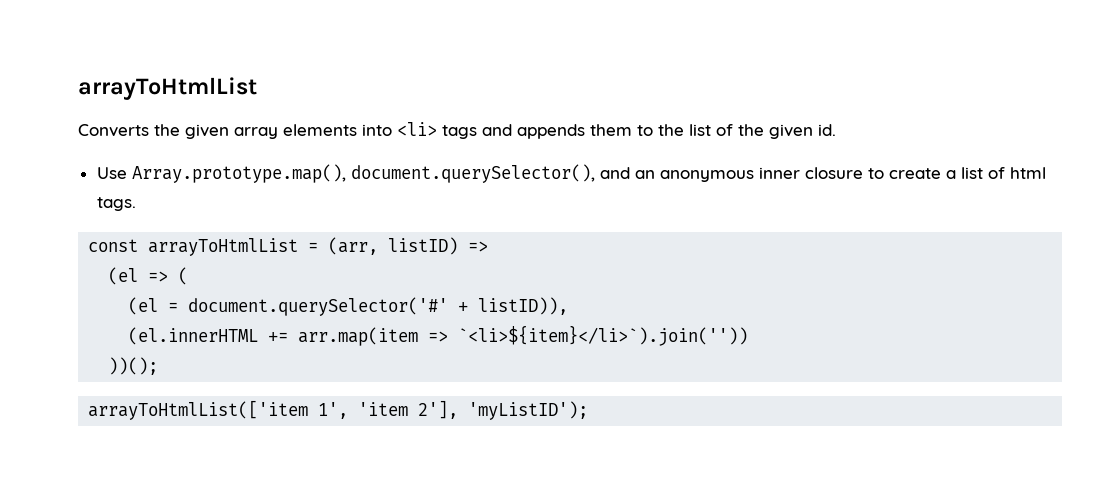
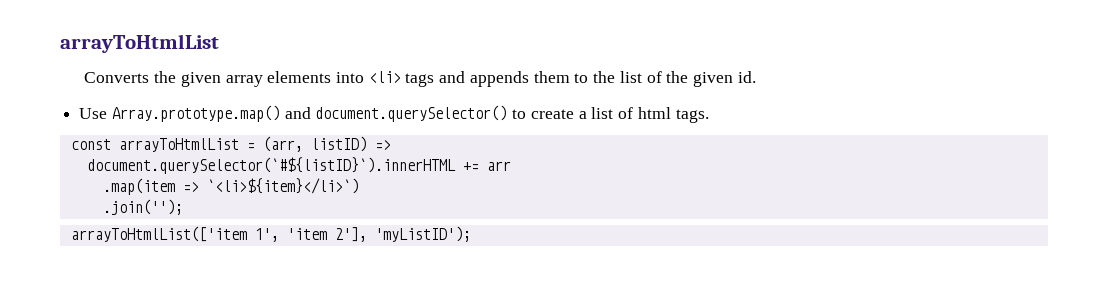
- Use Array.prototype.map(), document.querySelector(), and an anonymous inner closure to create a list of html tags.
+ Use Array.prototype.map() and document.querySelector() to create a list of html tags.
- (el => (
- (el = document.querySelector('#' + listID)),
- (el.innerHTML += arr.map(item => `<li>${item}</li>`).join(''))
- ))();
+ document.querySelector(`#${listID}`).innerHTML += arr
+ .map(item => `<li>${item}</li>`)
+ .join('');

